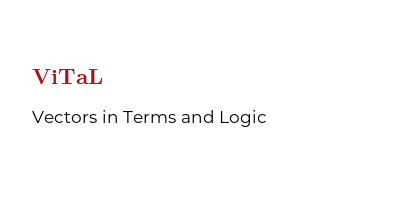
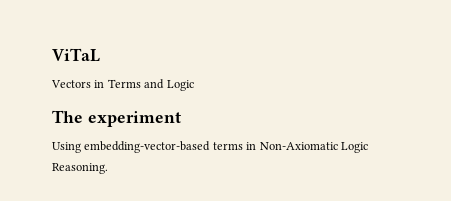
+ The experiment
+ Using embedding-vector-based terms in Non-Axiomatic Logic Reasoning.

